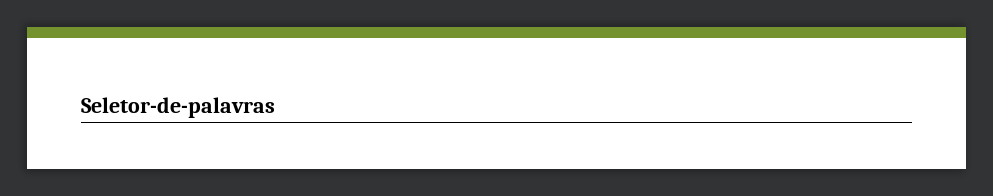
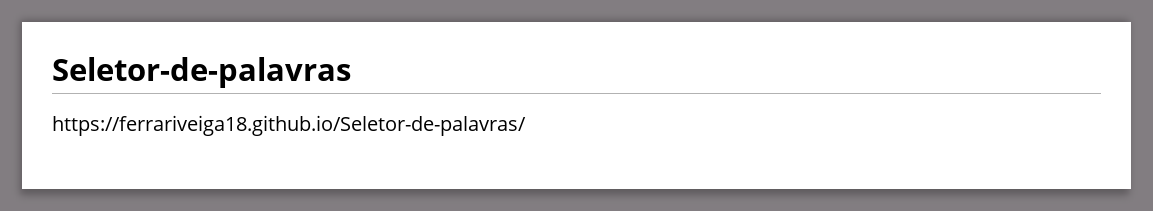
+ https://ferrariveiga18.github.io/Seletor-de-palavras/

